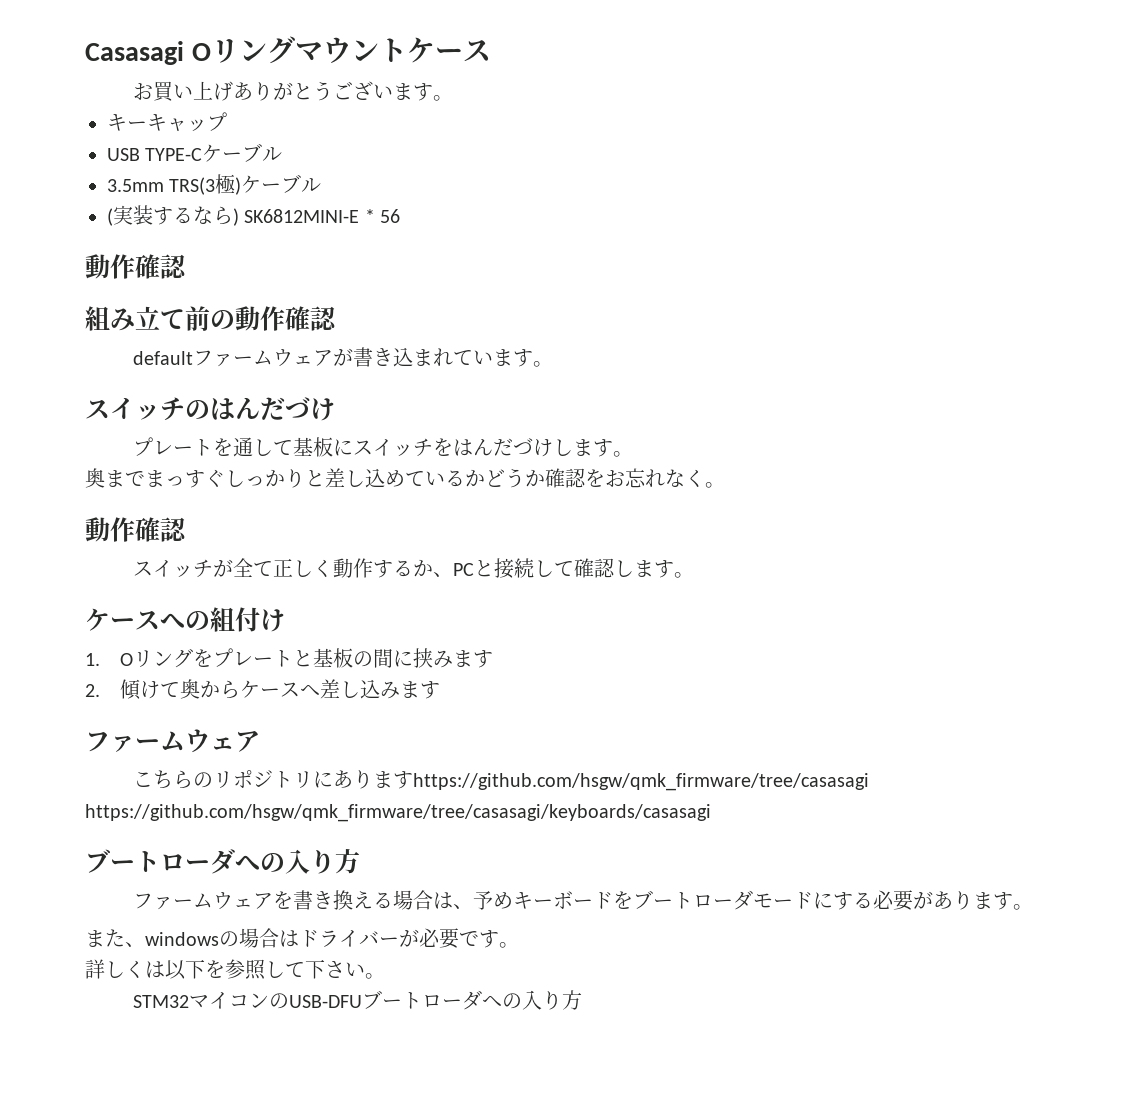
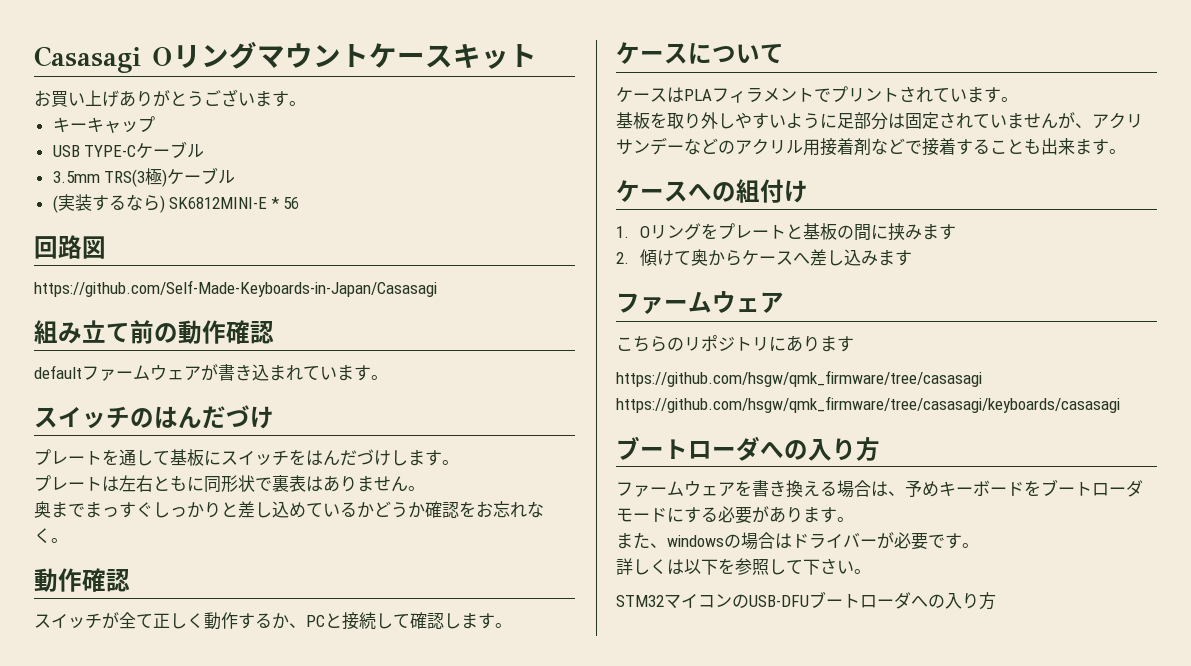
- Casasagi Oリングマウントケース
+ Casasagi Oリングマウントケースキット
  (実装するなら) SK6812MINI-E * 56
- 動作確認
+ 回路図
+ https://github.com/Self-Made-Keyboards-in-Japan/Casasagi
+ プレートは左右ともに同形状で裏表はありません。
+ ケースについて
+ ケースはPLAフィラメントでプリントされています。
+ 基板を取り外しやすいように足部分は固定されていませんが、アクリサンデーなどのアクリル用接着剤などで接着することも出来ます。
- こちらのリポジトリにありますhttps://github.com/hsgw/qmk_firmware/tree/casasagi https://github.com/hsgw/qmk_firmware/tree/casasagi/keyboards/casasagi
+ こちらのリポジトリにあります
+ https://github.com/hsgw/qmk_firmware/tree/casasagi https://github.com/hsgw/qmk_firmware/tree/casasagi/keyboards/casasagi

